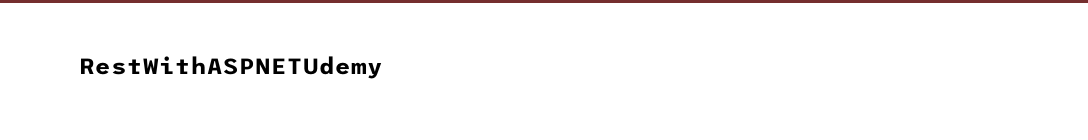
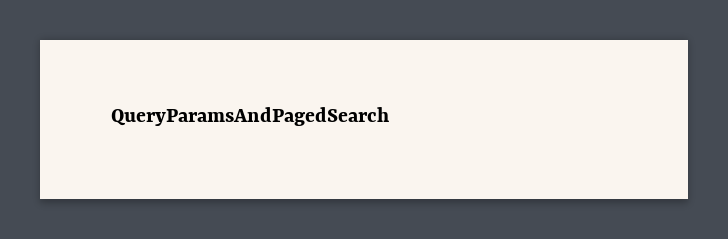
- RestWithASPNETUdemy
+ QueryParamsAndPagedSearch

